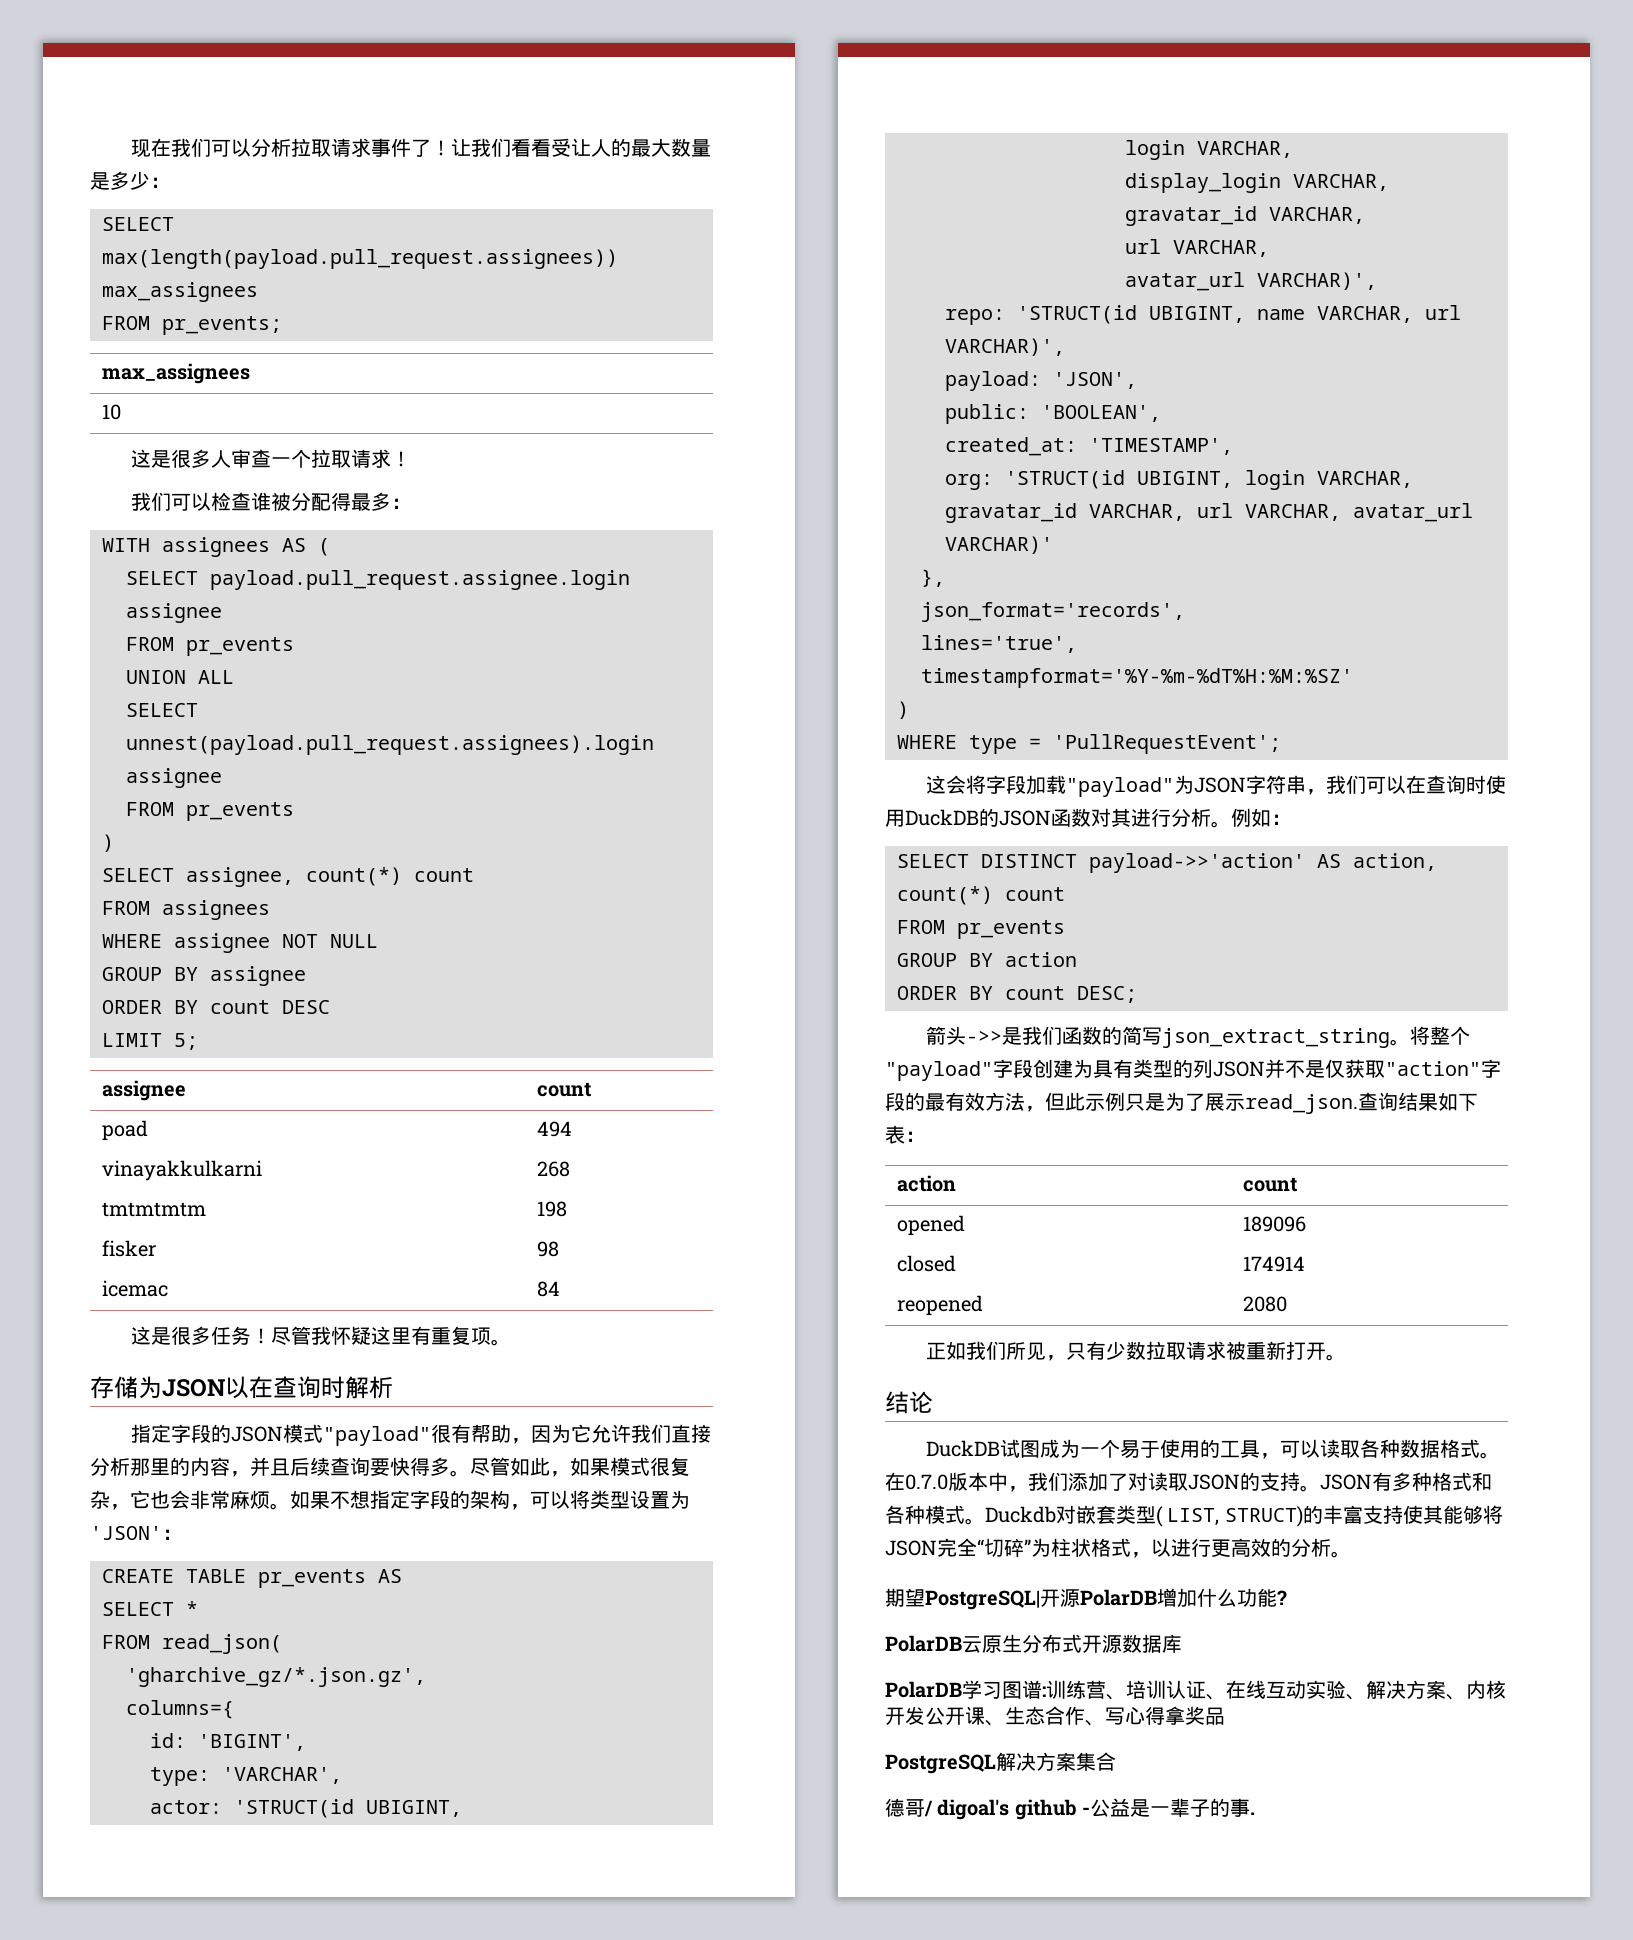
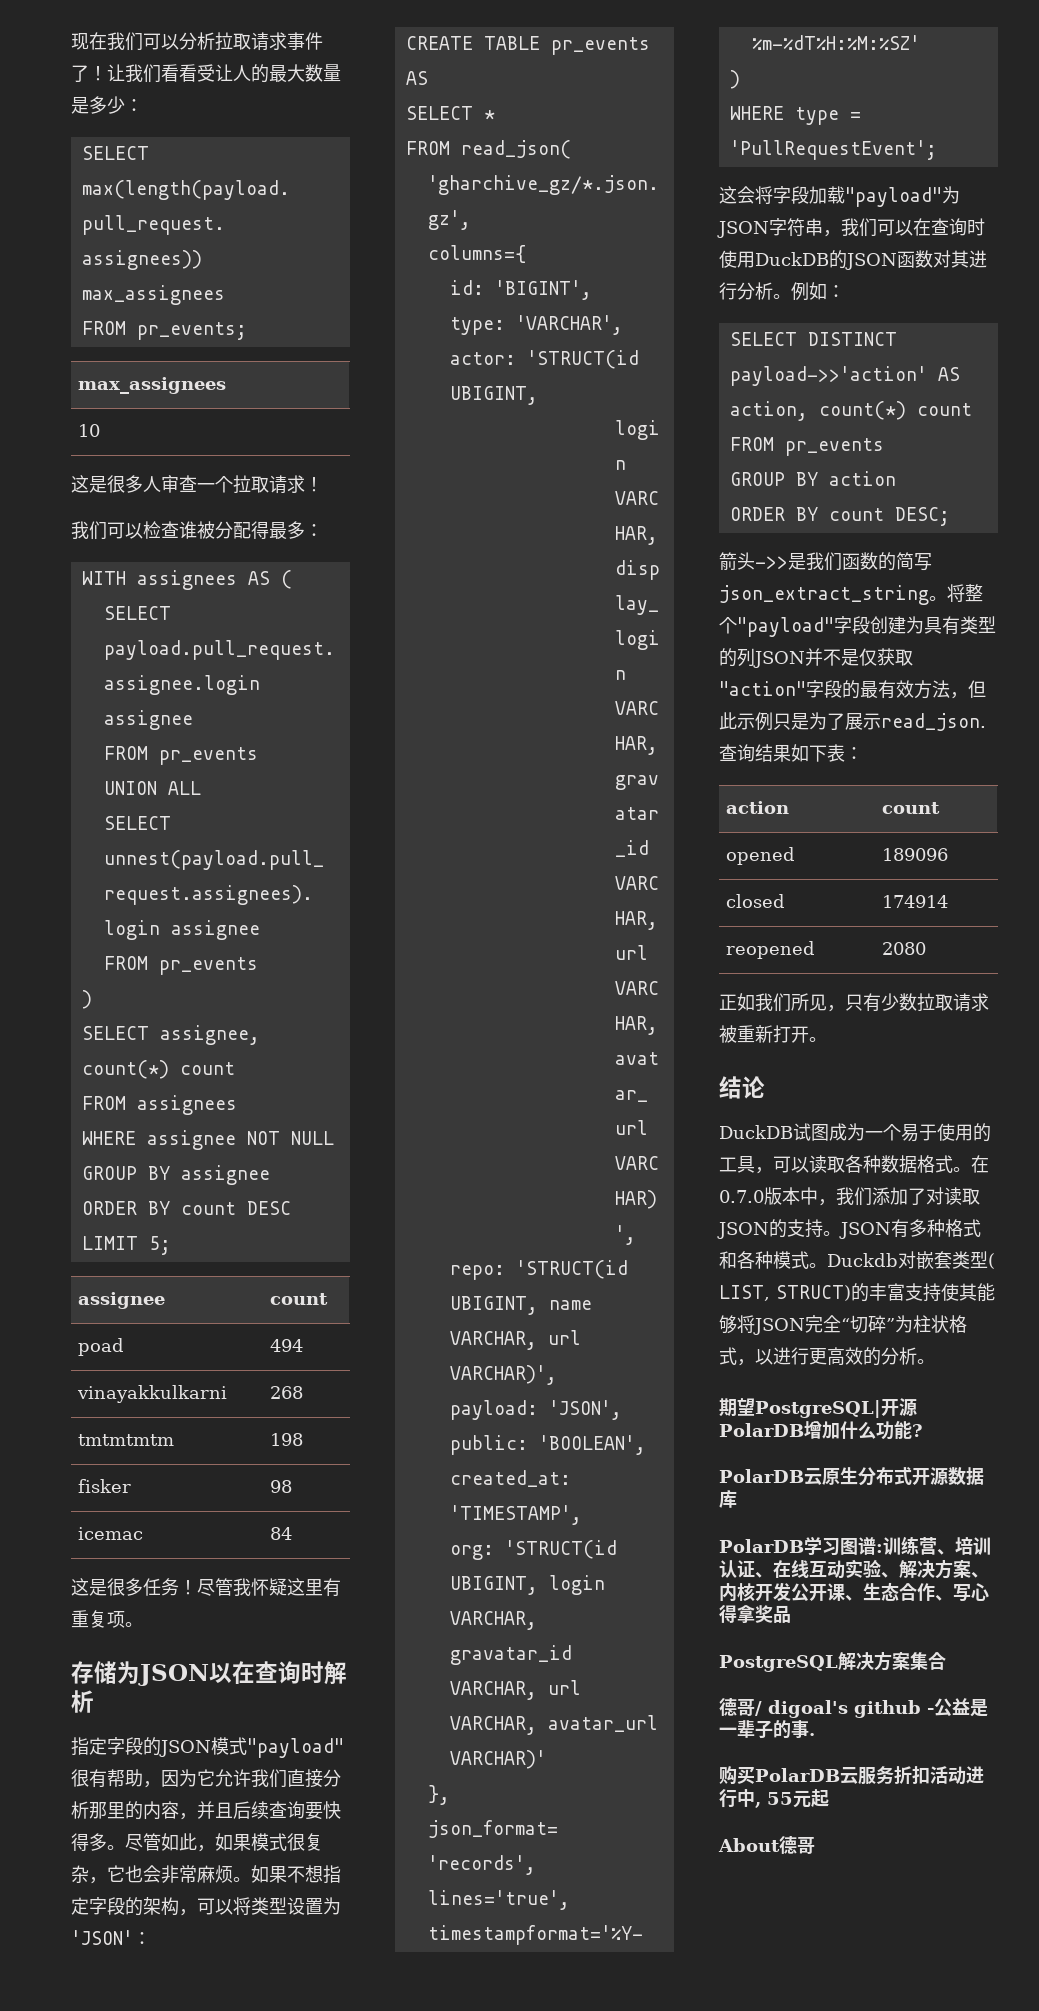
+ 购买PolarDB云服务折扣活动进行中, 55元起
+ About德哥

